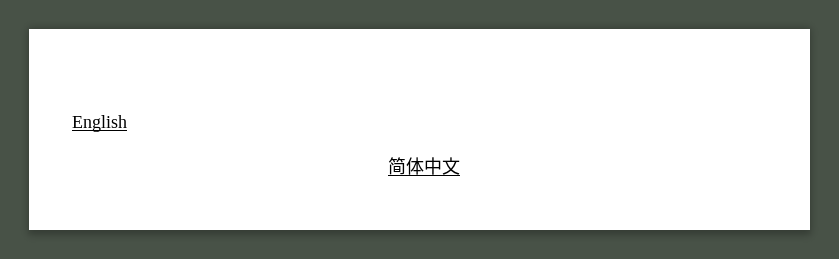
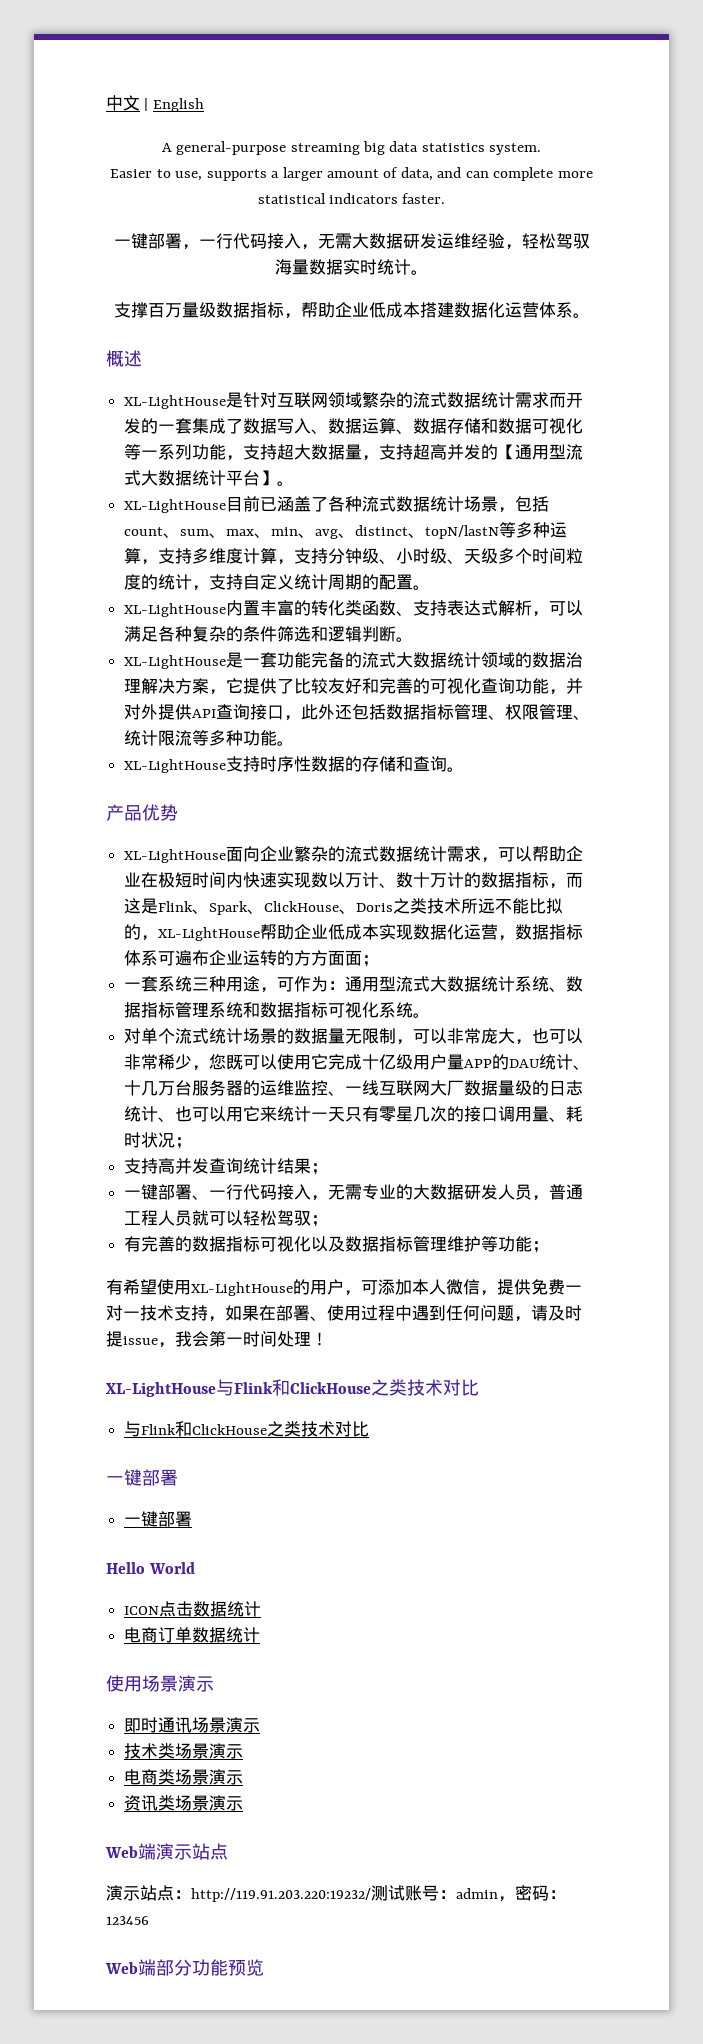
- English
+ 中文 | English
- 简体中文
+ A general-purpose streaming big data statistics system.
+ Easier to use, supports a larger amount of data, and can complete more statistical indicators faster.
+ 一键部署，一行代码接入，无需大数据研发运维经验，轻松驾驭海量数据实时统计。
+ 支撑百万量级数据指标，帮助企业低成本搭建数据化运营体系。
+ 概述
+ XL-LightHouse是针对互联网领域繁杂的流式数据统计需求而开发的一套集成了数据写入、数据运算、数据存储和数据可视化等一系列功能，支持超大数据量，支持超高并发的【通用型流式大数据统计平台】。
+ XL-LightHouse目前已涵盖了各种流式数据统计场景，包括count、sum、max、min、avg、distinct、topN/lastN等多种运算，支持多维度计算，支持分钟级、小时级、天级多个时间粒度的统计，支持自定义统计周期的配置。
+ XL-LightHouse内置丰富的转化类函数、支持表达式解析，可以满足各种复杂的条件筛选和逻辑判断。
+ XL-LightHouse是一套功能完备的流式大数据统计领域的数据治理解决方案，它提供了比较友好和完善的可视化查询功能，并对外提供API查询接口，此外还包括数据指标管理、权限管理、统计限流等多种功能。
+ XL-LightHouse支持时序性数据的存储和查询。
+ 产品优势
+ XL-LightHouse面向企业繁杂的流式数据统计需求，可以帮助企业在极短时间内快速实现数以万计、数十万计的数据指标，而这是Flink、Spark、ClickHouse、Doris之类技术所远不能比拟的，XL-LightHouse帮助企业低成本实现数据化运营，数据指标体系可遍布企业运转的方方面面；
+ 一套系统三种用途，可作为：通用型流式大数据统计系统、数据指标管理系统和数据指标可视化系统。
+ 对单个流式统计场景的数据量无限制，可以非常庞大，也可以非常稀少，您既可以使用它完成十亿级用户量APP的DAU统计、十几万台服务器的运维监控、一线互联网大厂数据量级的日志统计、也可以用它来统计一天只有零星几次的接口调用量、耗时状况；
+ 支持高并发查询统计结果；
+ 一键部署、一行代码接入，无需专业的大数据研发人员，普通工程人员就可以轻松驾驭；
+ 有完善的数据指标可视化以及数据指标管理维护等功能；
+ 有希望使用XL-LightHouse的用户，可添加本人微信，提供免费一对一技术支持，如果在部署、使用过程中遇到任何问题，请及时提issue，我会第一时间处理！
+ XL-LightHouse与Flink和ClickHouse之类技术对比
+ 与Flink和ClickHouse之类技术对比
+ 一键部署
+ 一键部署
+ Hello World
+ ICON点击数据统计
+ 电商订单数据统计
+ 使用场景演示
+ 即时通讯场景演示
+ 技术类场景演示
+ 电商类场景演示
+ 资讯类场景演示
+ Web端演示站点
+ 演示站点：http://119.91.203.220:19232/测试账号：admin，密码：123456
+ Web端部分功能预览

